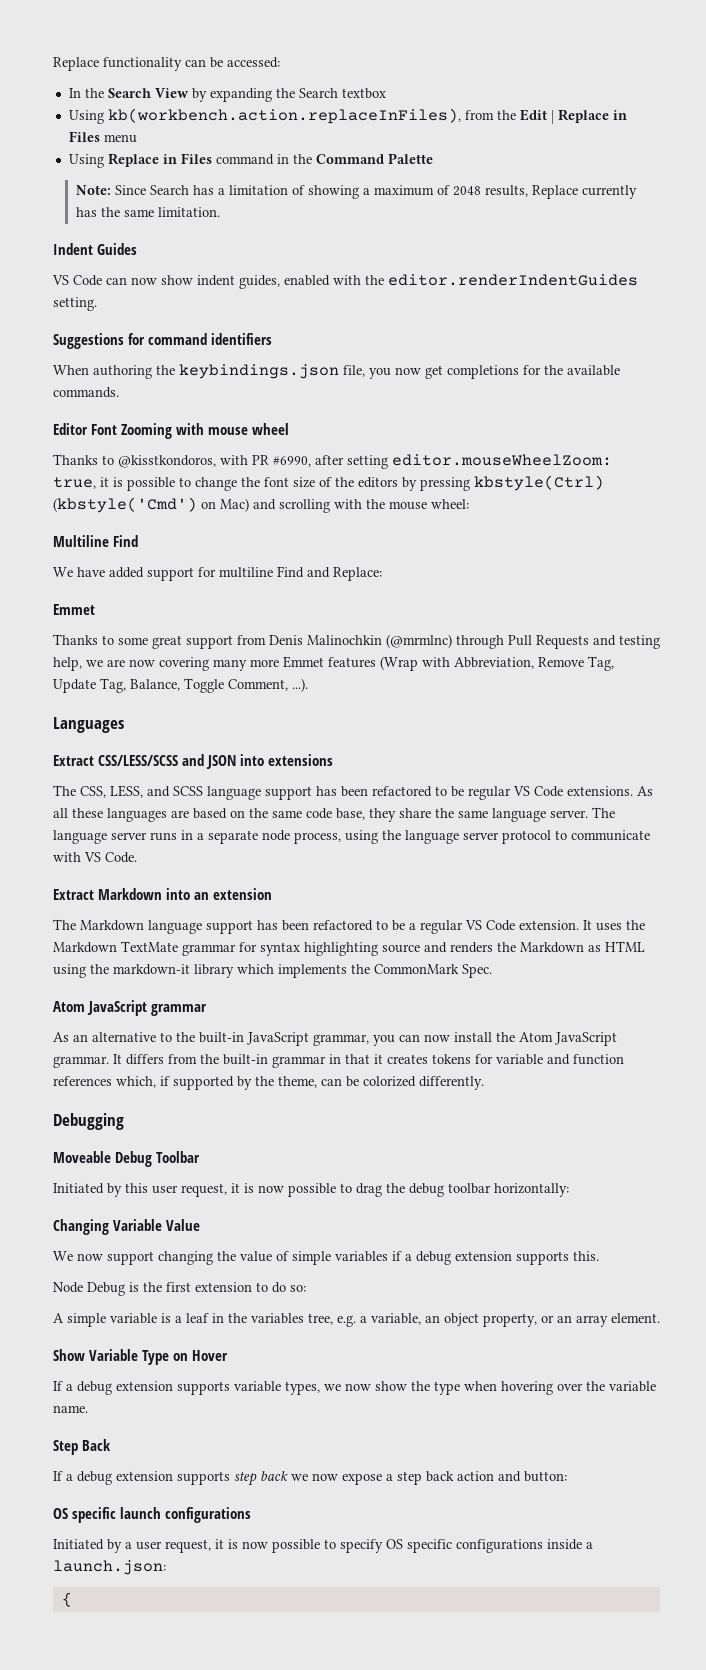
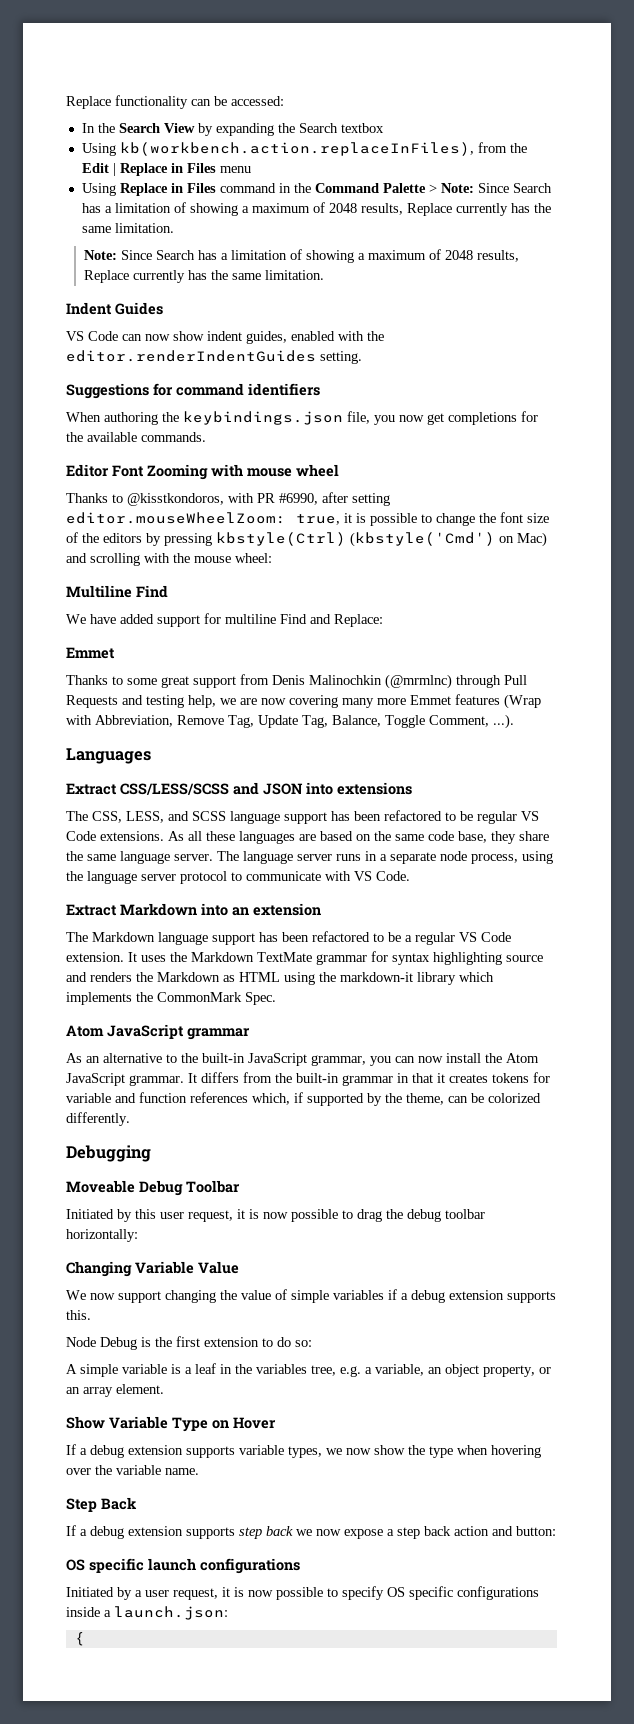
- Using Replace in Files command in the Command Palette
+ Using Replace in Files command in the Command Palette > Note: Since Search has a limitation of showing a maximum of 2048 results, Replace currently has the same limitation.

